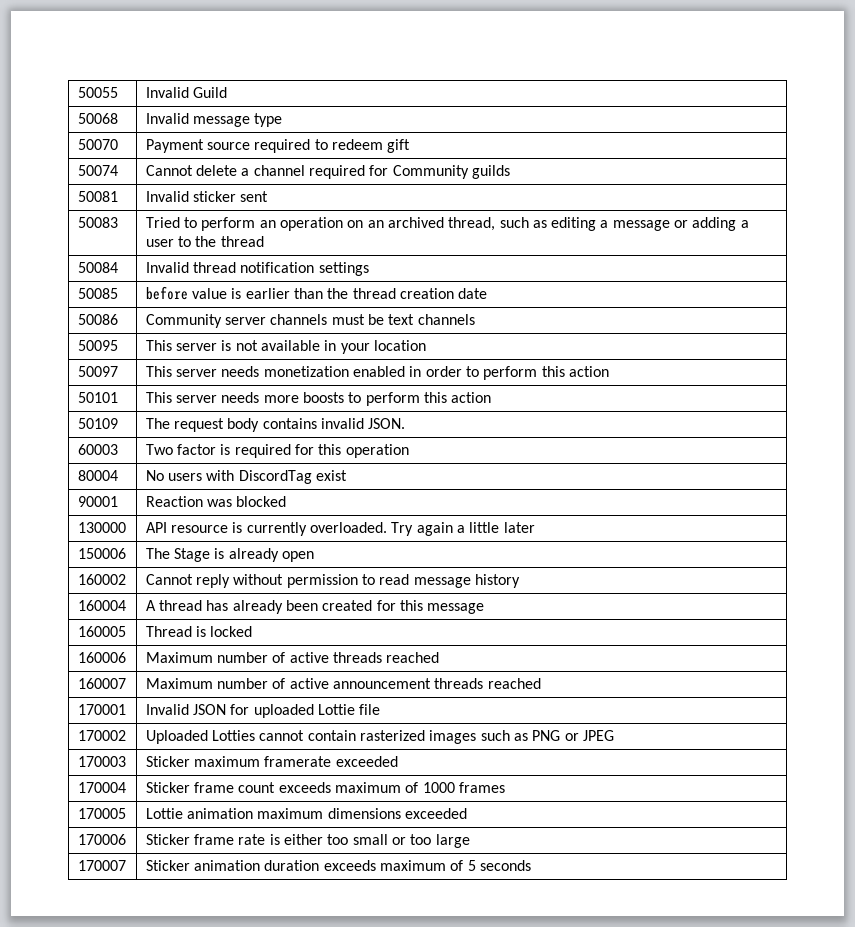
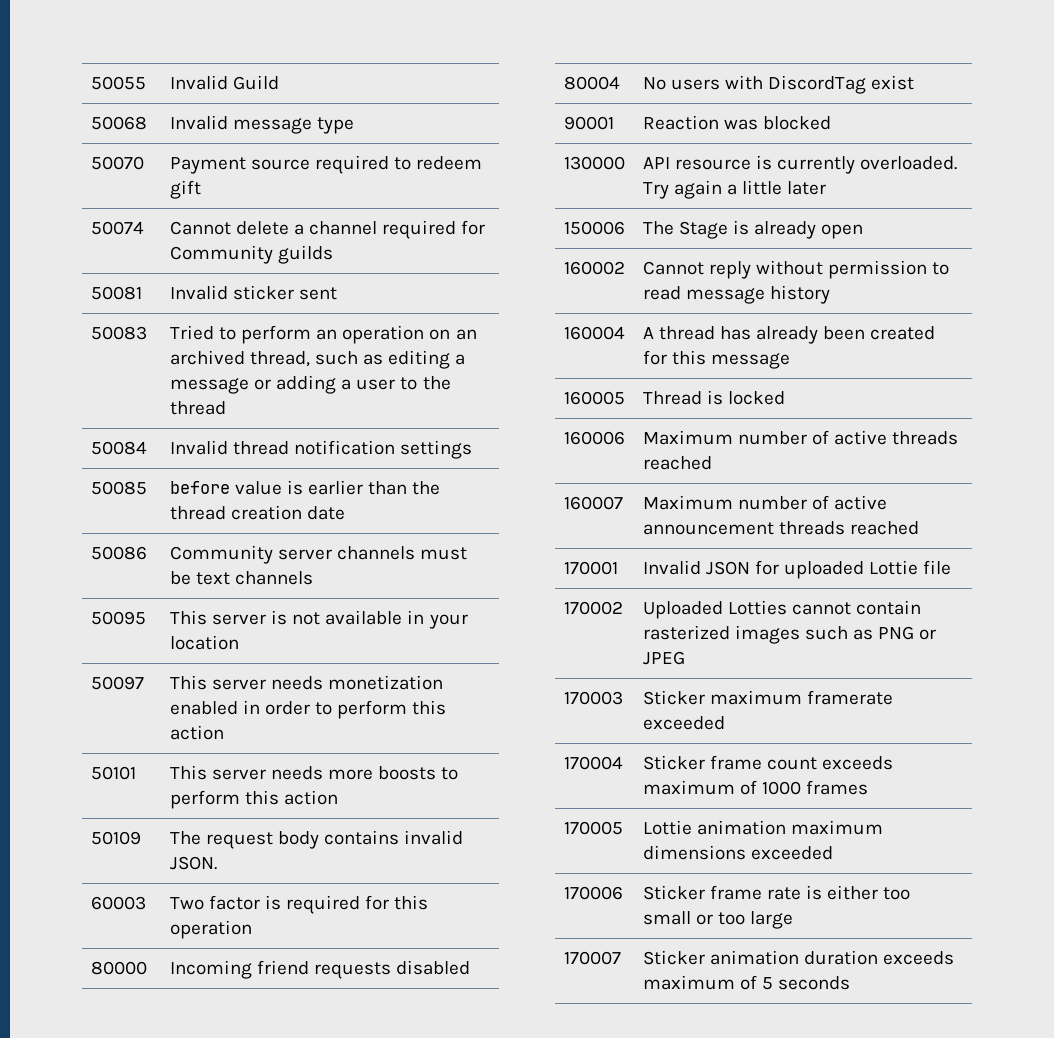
+ 80000 | Incoming friend requests disabled

